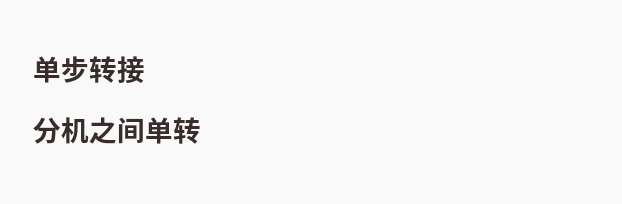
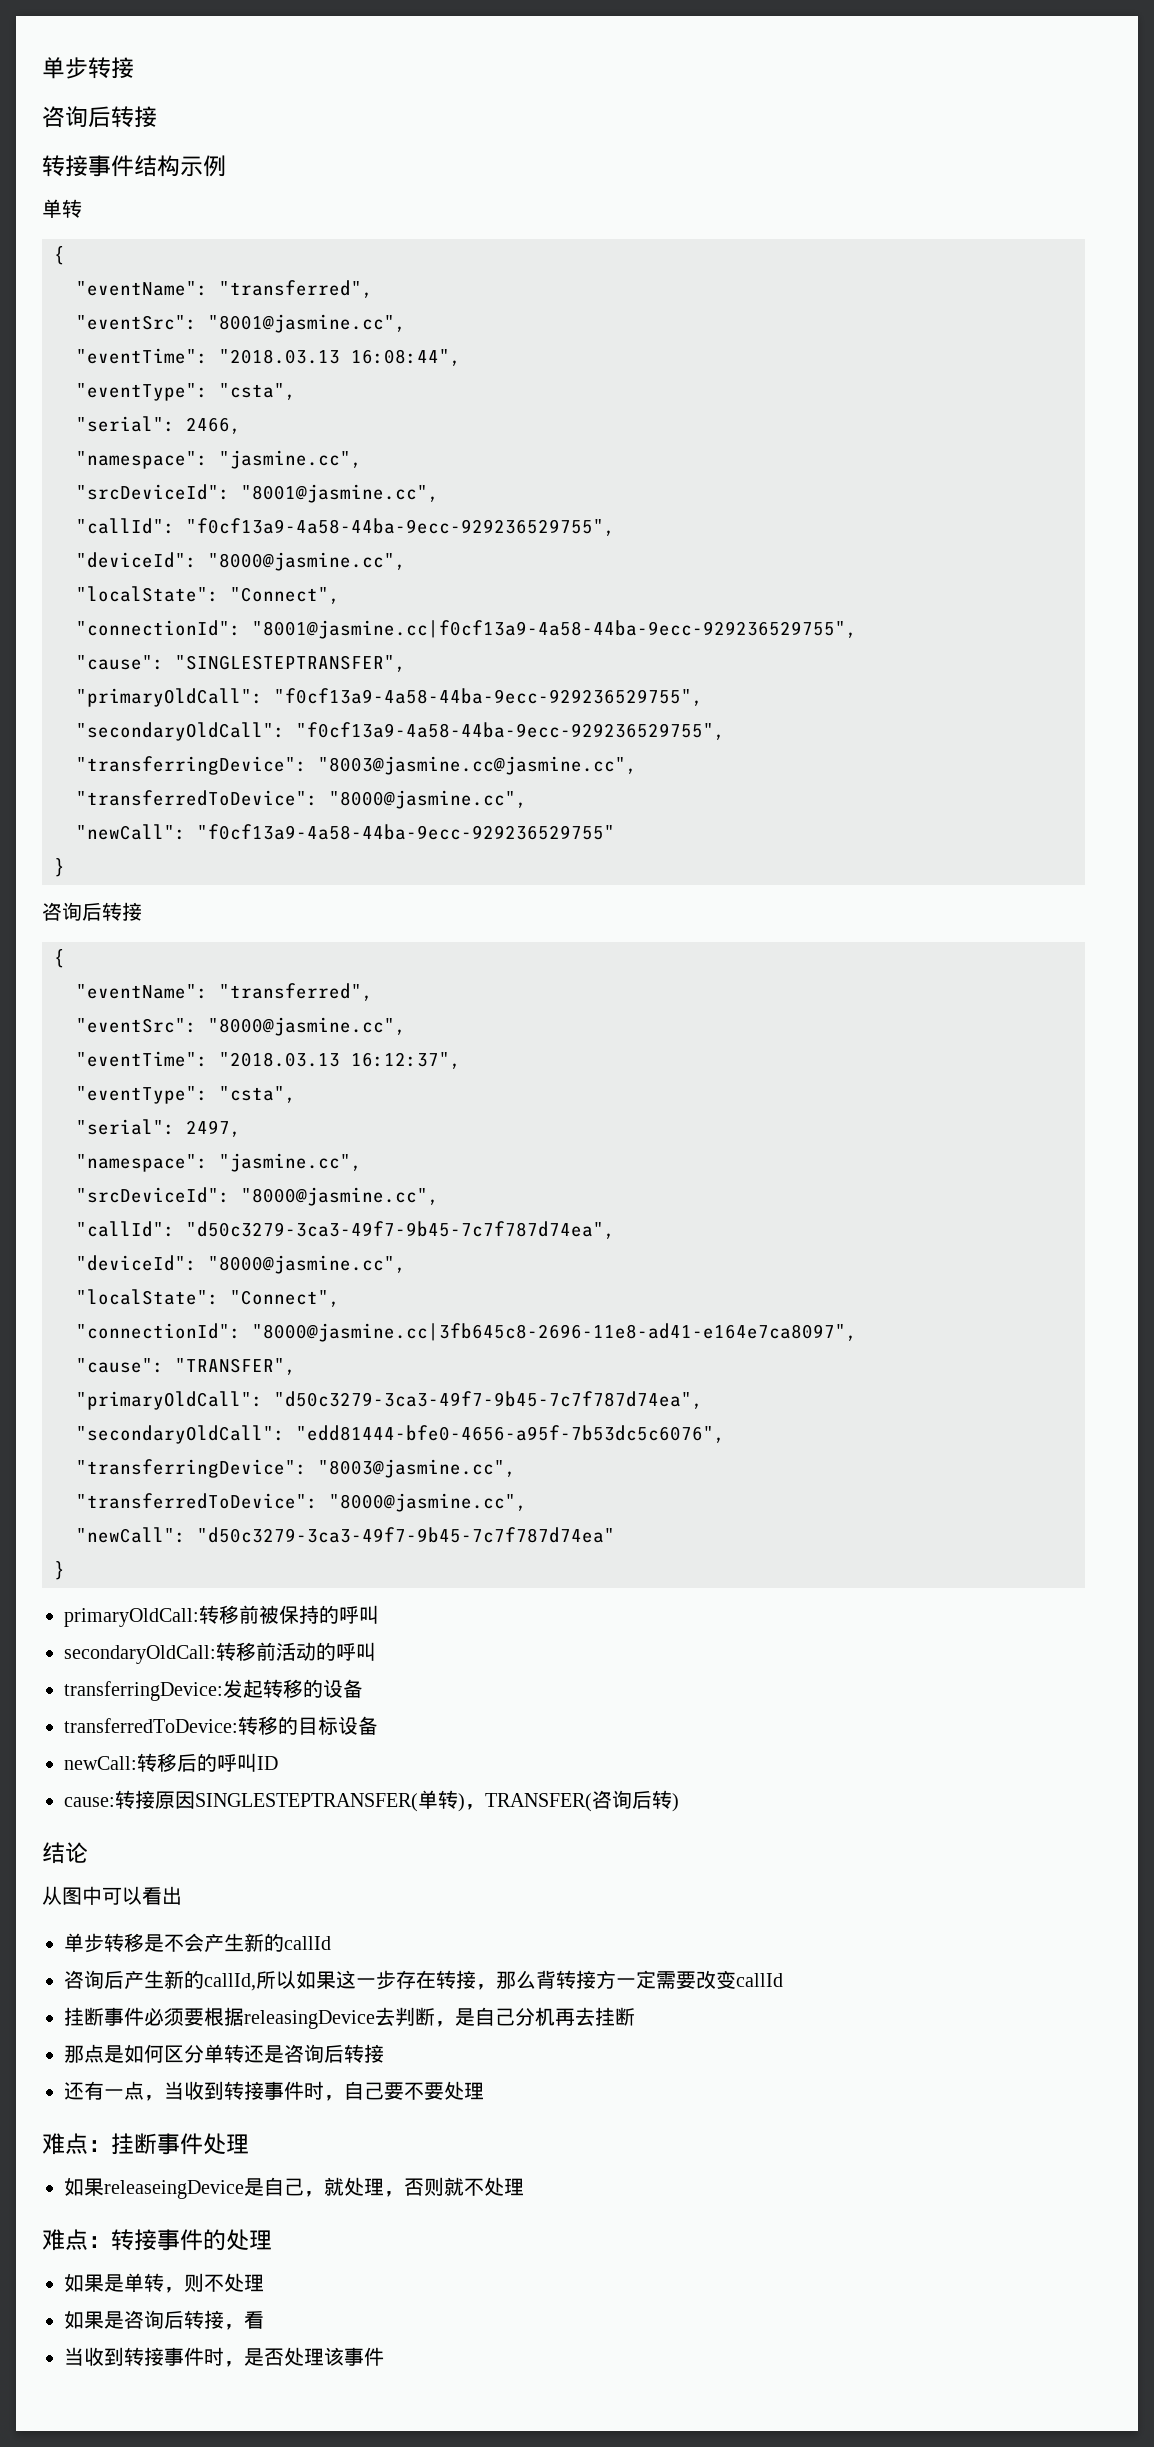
  单步转接
- 分机之间单转
+ 咨询后转接
+ 转接事件结构示例
+ 单转
+ {
+ "eventName": "transferred",
+ "eventSrc": "8001@jasmine.cc",
+ "eventTime": "2018.03.13 16:08:44",
+ "eventType": "csta",
+ "serial": 2466,
+ "namespace": "jasmine.cc",
+ "srcDeviceId": "8001@jasmine.cc",
+ "callId": "f0cf13a9-4a58-44ba-9ecc-929236529755",
+ "deviceId": "8000@jasmine.cc",
+ "localState": "Connect",
+ "connectionId": "8001@jasmine.cc|f0cf13a9-4a58-44ba-9ecc-929236529755",
+ "cause": "SINGLESTEPTRANSFER",
+ "primaryOldCall": "f0cf13a9-4a58-44ba-9ecc-929236529755",
+ "secondaryOldCall": "f0cf13a9-4a58-44ba-9ecc-929236529755",
+ "transferringDevice": "8003@jasmine.cc@jasmine.cc",
+ "transferredToDevice": "8000@jasmine.cc",
+ "newCall": "f0cf13a9-4a58-44ba-9ecc-929236529755"
+ }
+ 咨询后转接
+ {
+ "eventName": "transferred",
+ "eventSrc": "8000@jasmine.cc",
+ "eventTime": "2018.03.13 16:12:37",
+ "eventType": "csta",
+ "serial": 2497,
+ "namespace": "jasmine.cc",
+ "srcDeviceId": "8000@jasmine.cc",
+ "callId": "d50c3279-3ca3-49f7-9b45-7c7f787d74ea",
+ "deviceId": "8000@jasmine.cc",
+ "localState": "Connect",
+ "connectionId": "8000@jasmine.cc|3fb645c8-2696-11e8-ad41-e164e7ca8097",
+ "cause": "TRANSFER",
+ "primaryOldCall": "d50c3279-3ca3-49f7-9b45-7c7f787d74ea",
+ "secondaryOldCall": "edd81444-bfe0-4656-a95f-7b53dc5c6076",
+ "transferringDevice": "8003@jasmine.cc",
+ "transferredToDevice": "8000@jasmine.cc",
+ "newCall": "d50c3279-3ca3-49f7-9b45-7c7f787d74ea"
+ }
+ primaryOldCall:转移前被保持的呼叫
+ secondaryOldCall:转移前活动的呼叫
+ transferringDevice:发起转移的设备
+ transferredToDevice:转移的目标设备
+ newCall:转移后的呼叫ID
+ cause:转接原因SINGLESTEPTRANSFER(单转)，TRANSFER(咨询后转)
+ 结论
+ 从图中可以看出
+ 单步转移是不会产生新的callId
+ 咨询后产生新的callId,所以如果这一步存在转接，那么背转接方一定需要改变callId
+ 挂断事件必须要根据releasingDevice去判断，是自己分机再去挂断
+ 那点是如何区分单转还是咨询后转接
+ 还有一点，当收到转接事件时，自己要不要处理
+ 难点：挂断事件处理
+ 如果releaseingDevice是自己，就处理，否则就不处理
+ 难点：转接事件的处理
+ 如果是单转，则不处理
+ 如果是咨询后转接，看
+ 当收到转接事件时，是否处理该事件

